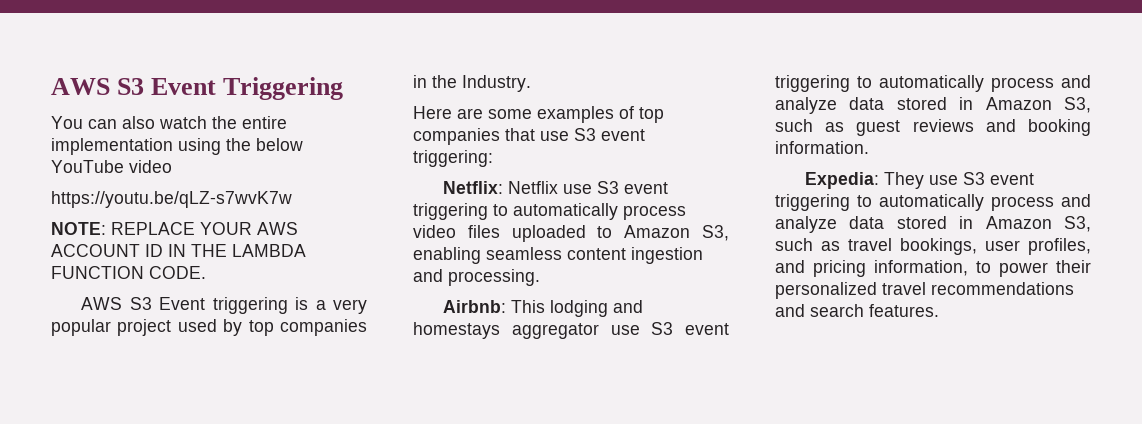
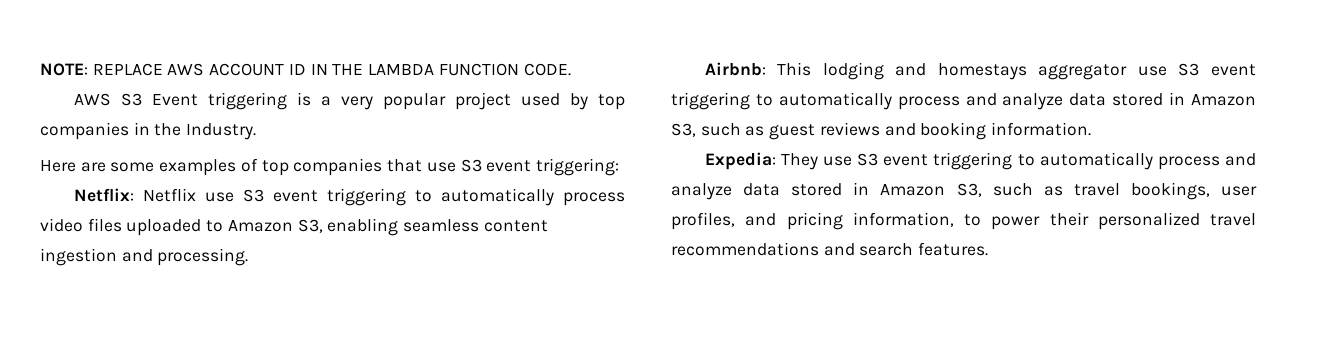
- AWS S3 Event Triggering
- You can also watch the entire implementation using the below YouTube video
- https://youtu.be/qLZ-s7wvK7w
- NOTE: REPLACE YOUR AWS ACCOUNT ID IN THE LAMBDA FUNCTION CODE.
+ NOTE: REPLACE AWS ACCOUNT ID IN THE LAMBDA FUNCTION CODE.

